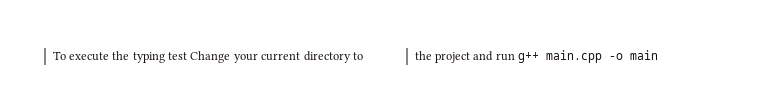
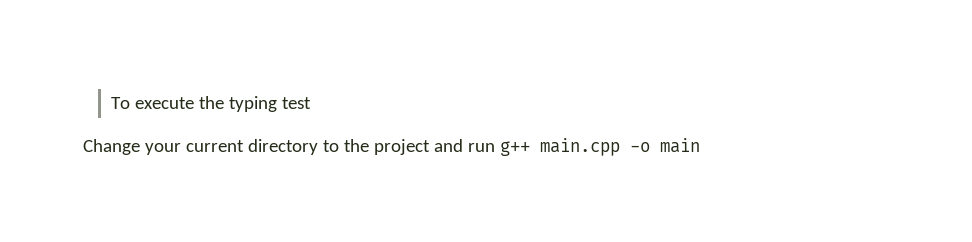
- To execute the typing test Change your current directory to the project and run g++ main.cpp -o main
+ To execute the typing test
+ Change your current directory to the project and run g++ main.cpp -o main

